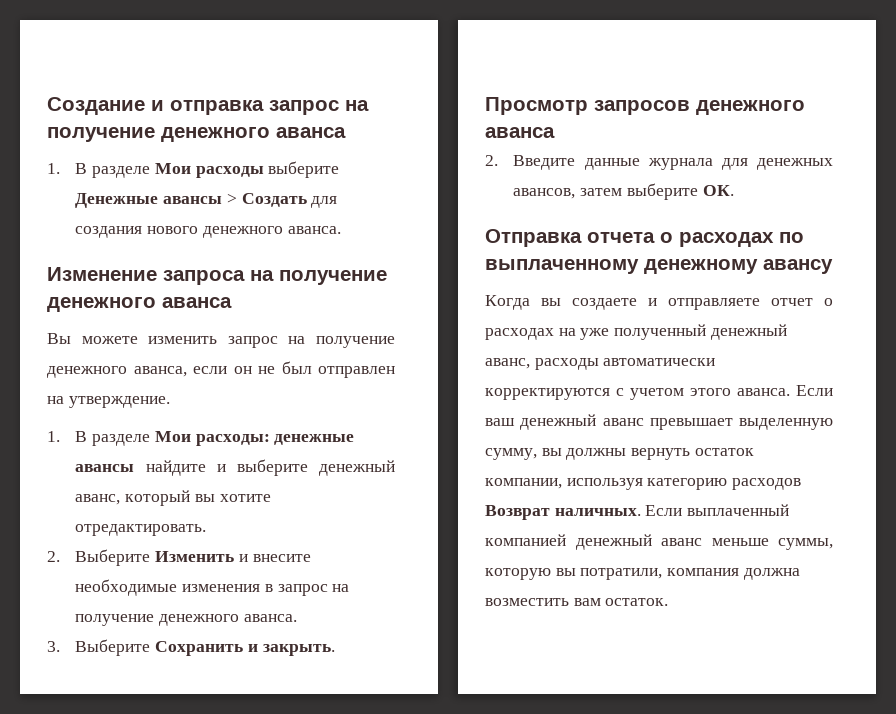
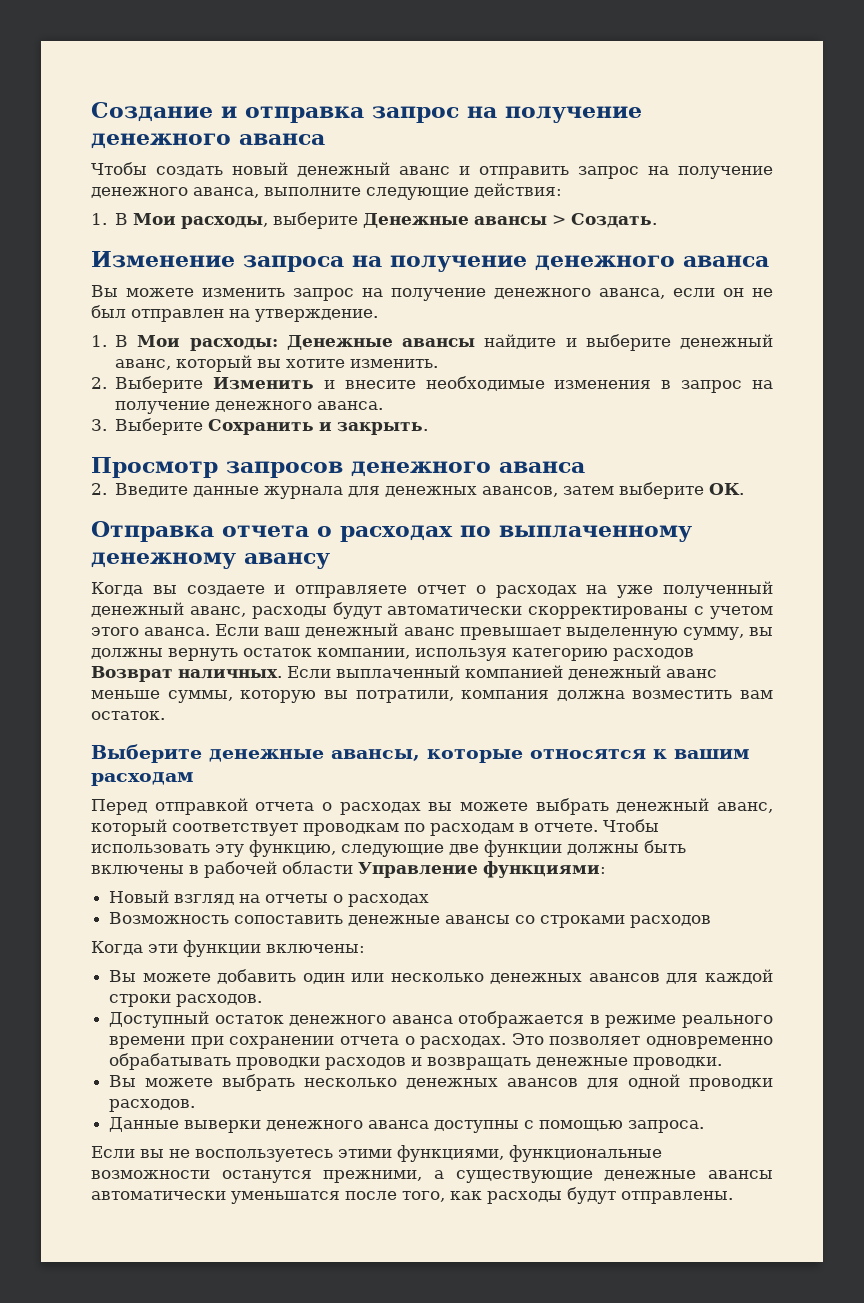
- 1. В разделе Мои расходы выберите Денежные авансы > Создать для создания нового денежного аванса.
+ Чтобы создать новый денежный аванс и отправить запрос на получение денежного аванса, выполните следующие действия:
+ 1. В Мои расходы, выберите Денежные авансы > Создать.
- 1. В разделе Мои расходы: денежные авансы найдите и выберите денежный аванс, который вы хотите отредактировать.
+ 1. В Мои расходы: Денежные авансы найдите и выберите денежный аванс, который вы хотите изменить.
- Когда вы создаете и отправляете отчет о расходах на уже полученный денежный аванс, расходы автоматически корректируются с учетом этого аванса.
+ Когда вы создаете и отправляете отчет о расходах на уже полученный денежный аванс, расходы будут автоматически скорректированы с учетом этого аванса.
+ Выберите денежные авансы, которые относятся к вашим расходам
+ Перед отправкой отчета о расходах вы можете выбрать денежный аванс, который соответствует проводкам по расходам в отчете. Чтобы использовать эту функцию, следующие две функции должны быть включены в рабочей области Управление функциями:
+ Новый взгляд на отчеты о расходах
+ Возможность сопоставить денежные авансы со строками расходов
+ Когда эти функции включены:
+ Вы можете добавить один или несколько денежных авансов для каждой строки расходов.
+ Доступный остаток денежного аванса отображается в режиме реального времени при сохранении отчета о расходах. Это позволяет одновременно обрабатывать проводки расходов и возвращать денежные проводки.
+ Вы можете выбрать несколько денежных авансов для одной проводки расходов.
+ Данные выверки денежного аванса доступны с помощью запроса.
+ Если вы не воспользуетесь этими функциями, функциональные возможности останутся прежними, а существующие денежные авансы автоматически уменьшатся после того, как расходы будут отправлены.

